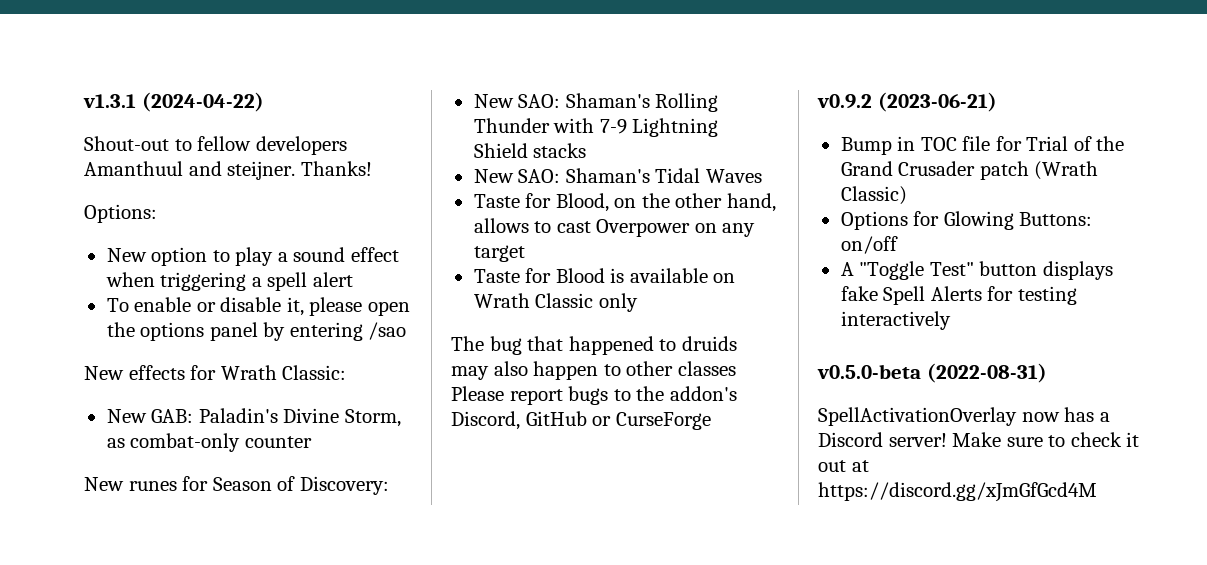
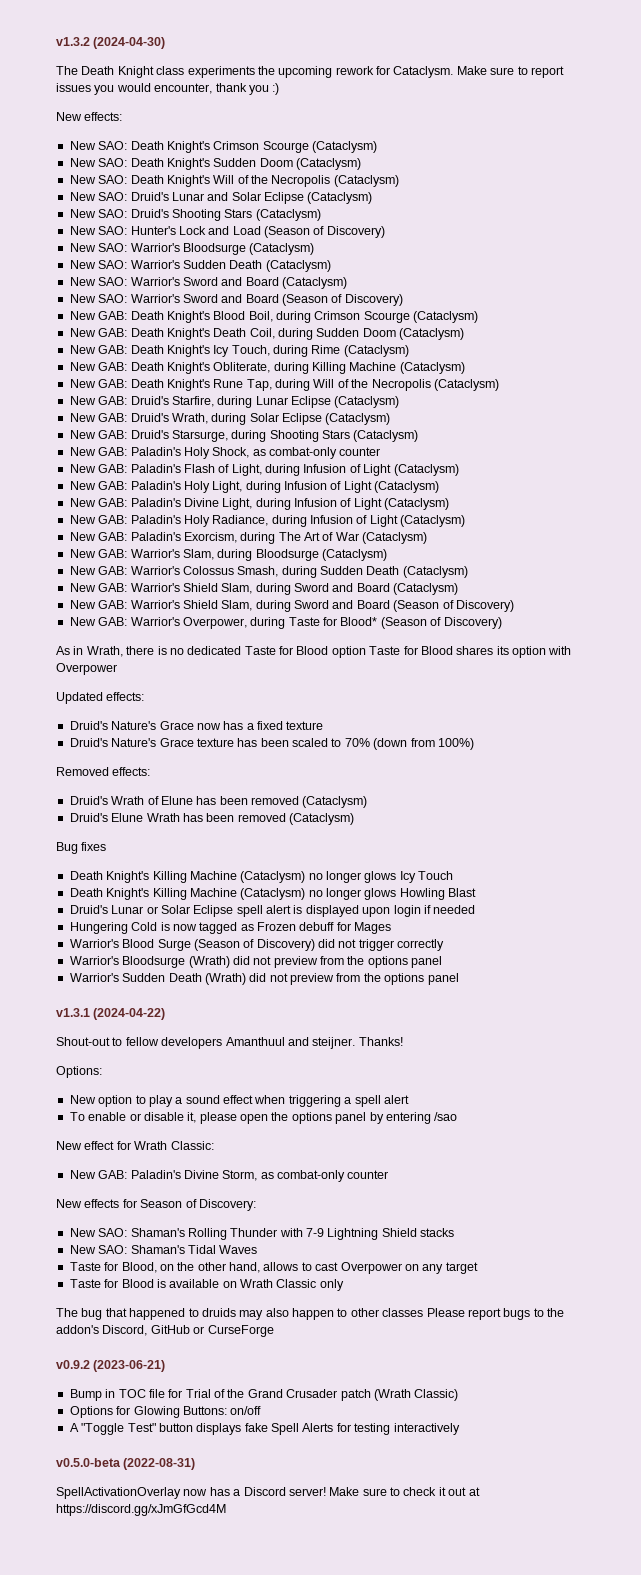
+ v1.3.2 (2024-04-30)
+ The Death Knight class experiments the upcoming rework for Cataclysm. Make sure to report issues you would encounter, thank you :)
+ New effects:
+ New SAO: Death Knight's Crimson Scourge (Cataclysm)
+ New SAO: Death Knight's Sudden Doom (Cataclysm)
+ New SAO: Death Knight's Will of the Necropolis (Cataclysm)
+ New SAO: Druid's Lunar and Solar Eclipse (Cataclysm)
+ New SAO: Druid's Shooting Stars (Cataclysm)
+ New SAO: Hunter's Lock and Load (Season of Discovery)
+ New SAO: Warrior's Bloodsurge (Cataclysm)
+ New SAO: Warrior's Sudden Death (Cataclysm)
+ New SAO: Warrior's Sword and Board (Cataclysm)
+ New SAO: Warrior's Sword and Board (Season of Discovery)
+ New GAB: Death Knight's Blood Boil, during Crimson Scourge (Cataclysm)
+ New GAB: Death Knight's Death Coil, during Sudden Doom (Cataclysm)
+ New GAB: Death Knight's Icy Touch, during Rime (Cataclysm)
+ New GAB: Death Knight's Obliterate, during Killing Machine (Cataclysm)
+ New GAB: Death Knight's Rune Tap, during Will of the Necropolis (Cataclysm)
+ New GAB: Druid's Starfire, during Lunar Eclipse (Cataclysm)
+ New GAB: Druid's Wrath, during Solar Eclipse (Cataclysm)
+ New GAB: Druid's Starsurge, during Shooting Stars (Cataclysm)
+ New GAB: Paladin's Holy Shock, as combat-only counter
+ New GAB: Paladin's Flash of Light, during Infusion of Light (Cataclysm)
+ New GAB: Paladin's Holy Light, during Infusion of Light (Cataclysm)
+ New GAB: Paladin's Divine Light, during Infusion of Light (Cataclysm)
+ New GAB: Paladin's Holy Radiance, during Infusion of Light (Cataclysm)
+ New GAB: Paladin's Exorcism, during The Art of War (Cataclysm)
+ New GAB: Warrior's Slam, during Bloodsurge (Cataclysm)
+ New GAB: Warrior's Colossus Smash, during Sudden Death (Cataclysm)
+ New GAB: Warrior's Shield Slam, during Sword and Board (Cataclysm)
+ New GAB: Warrior's Shield Slam, during Sword and Board (Season of Discovery)
+ New GAB: Warrior's Overpower, during Taste for Blood* (Season of Discovery)
+ As in Wrath, there is no dedicated Taste for Blood option Taste for Blood shares its option with Overpower
+ Updated effects:
+ Druid's Nature's Grace now has a fixed texture
+ Druid's Nature's Grace texture has been scaled to 70% (down from 100%)
+ Removed effects:
+ Druid's Wrath of Elune has been removed (Cataclysm)
+ Druid's Elune Wrath has been removed (Cataclysm)
+ Bug fixes
+ Death Knight's Killing Machine (Cataclysm) no longer glows Icy Touch
+ Death Knight's Killing Machine (Cataclysm) no longer glows Howling Blast
+ Druid's Lunar or Solar Eclipse spell alert is displayed upon login if needed
+ Hungering Cold is now tagged as Frozen debuff for Mages
+ Warrior's Blood Surge (Season of Discovery) did not trigger correctly
+ Warrior's Bloodsurge (Wrath) did not preview from the options panel
+ Warrior's Sudden Death (Wrath) did not preview from the options panel
- New effects for Wrath Classic:
+ New effect for Wrath Classic:
- New runes for Season of Discovery:
+ New effects for Season of Discovery:

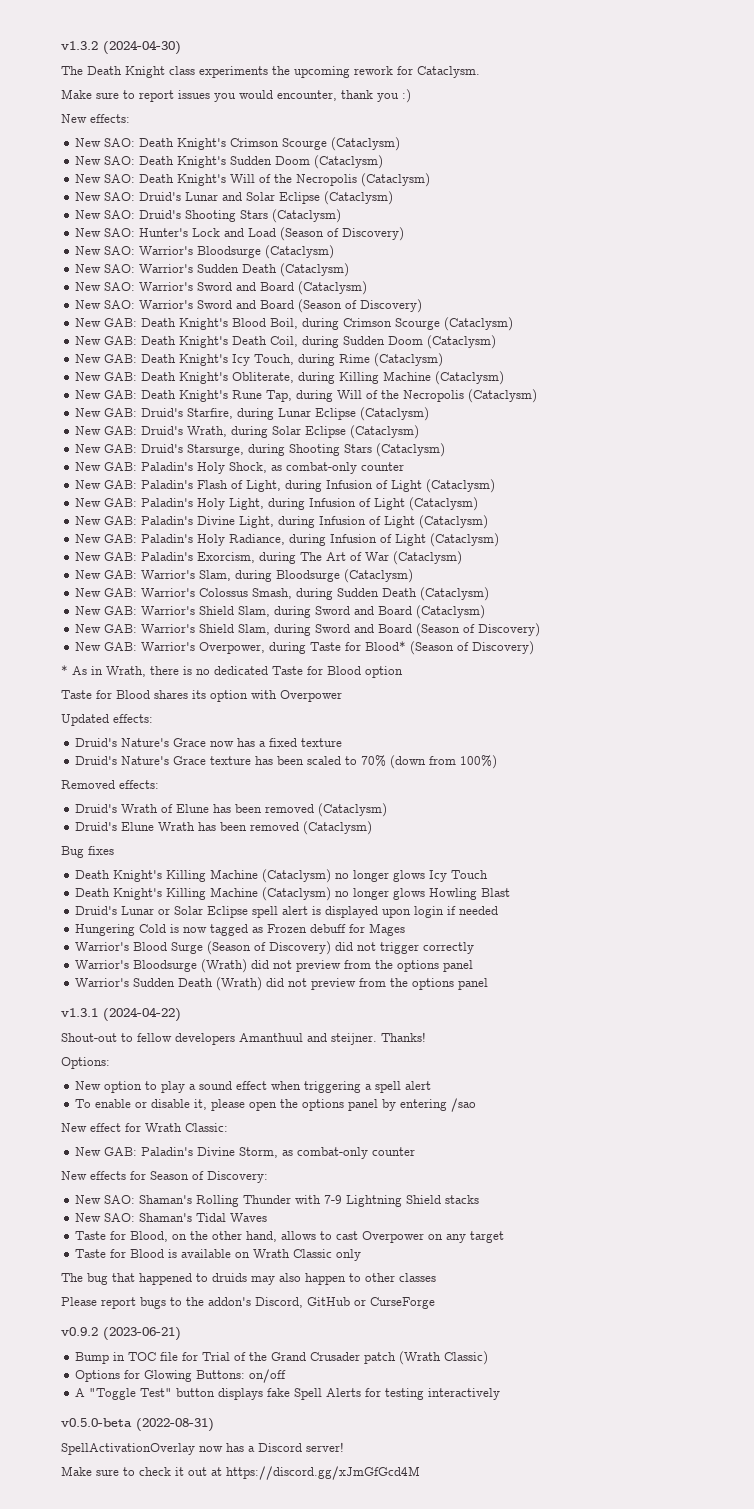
- The Death Knight class experiments the upcoming rework for Cataclysm. Make sure to report issues you would encounter, thank you :)
+ The Death Knight class experiments the upcoming rework for Cataclysm.
+ Make sure to report issues you would encounter, thank you :)
- As in Wrath, there is no dedicated Taste for Blood option Taste for Blood shares its option with Overpower
+ * As in Wrath, there is no dedicated Taste for Blood option
+ Taste for Blood shares its option with Overpower
- The bug that happened to druids may also happen to other classes Please report bugs to the addon's Discord, GitHub or CurseForge
+ The bug that happened to druids may also happen to other classes
+ Please report bugs to the addon's Discord, GitHub or CurseForge
- SpellActivationOverlay now has a Discord server! Make sure to check it out at https://discord.gg/xJmGfGcd4M
+ SpellActivationOverlay now has a Discord server!
+ Make sure to check it out at https://discord.gg/xJmGfGcd4M

